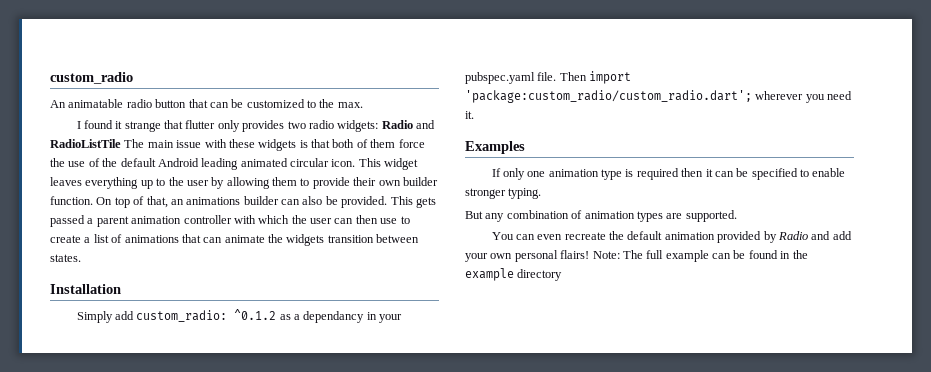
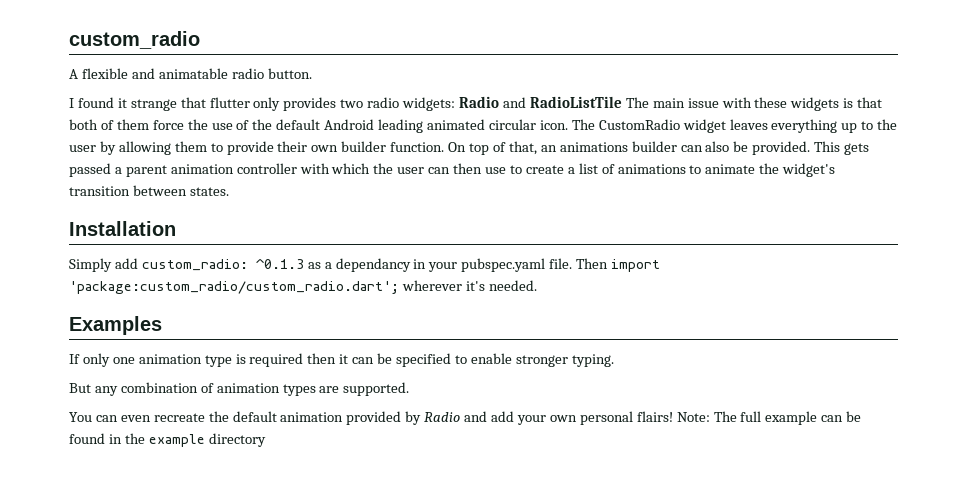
- An animatable radio button that can be customized to the max.
+ A flexible and animatable radio button.
- This widget leaves everything up to the user by allowing them to provide their own builder function.
+ The CustomRadio widget leaves everything up to the user by allowing them to provide their own builder function.
- This gets passed a parent animation controller with which the user can then use to create a list of animations that can animate the widgets transition between states.
+ This gets passed a parent animation controller with which the user can then use to create a list of animations to animate the widget's transition between states.
- Simply add custom_radio: ^0.1.2 as a dependancy in your pubspec.yaml file.
+ Simply add custom_radio: ^0.1.3 as a dependancy in your pubspec.yaml file.
- Then import 'package:custom_radio/custom_radio.dart'; wherever you need it.
+ Then import 'package:custom_radio/custom_radio.dart'; wherever it's needed.

